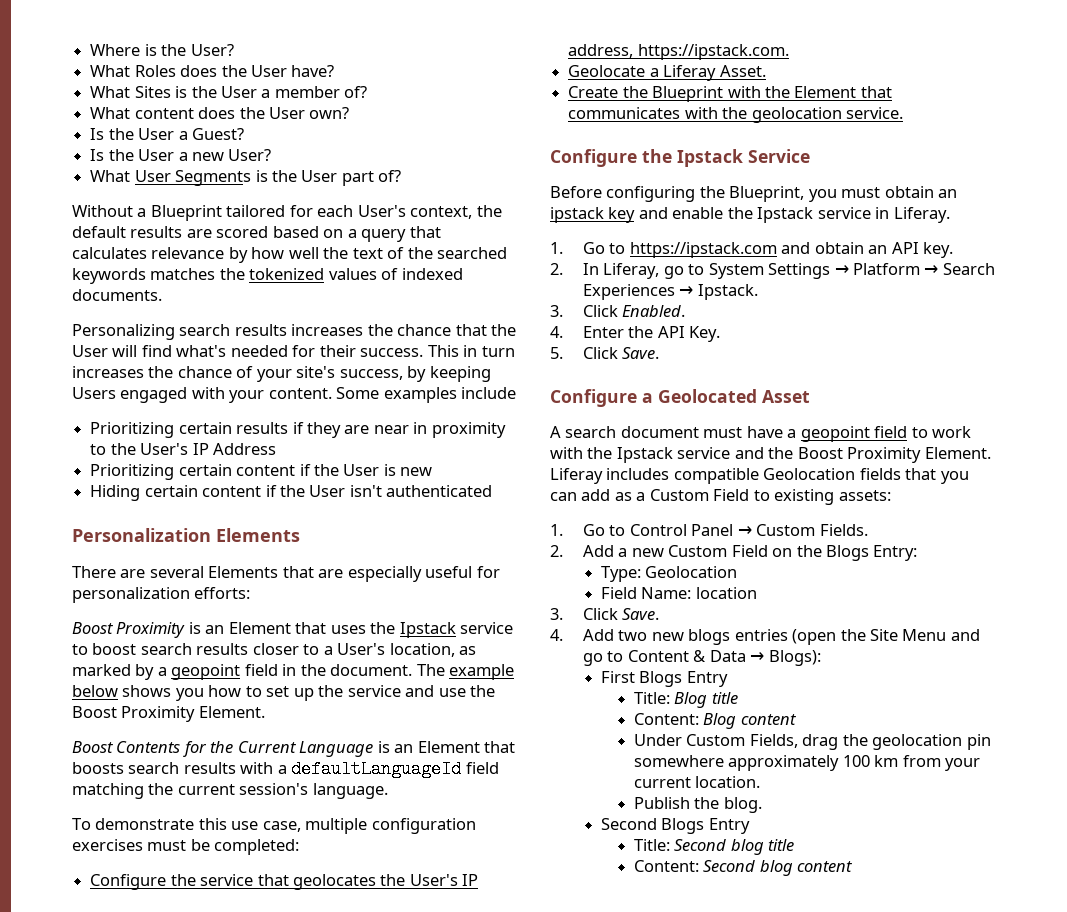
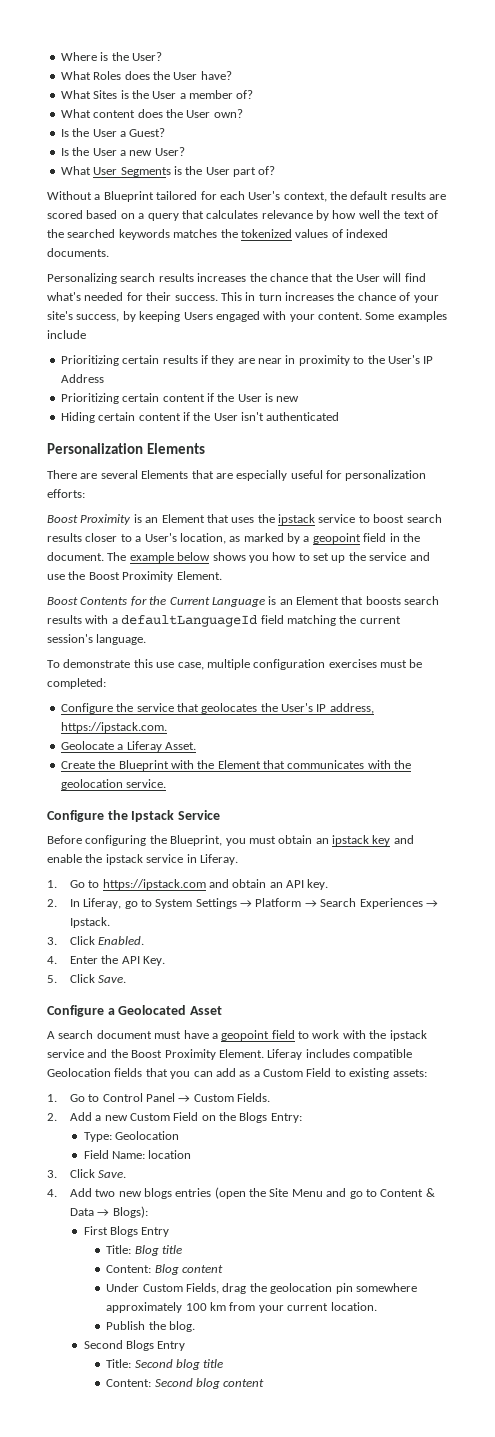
- Boost Proximity is an Element that uses the Ipstack service to boost search results closer to a User's location, as marked by a geopoint field in the document.
+ Boost Proximity is an Element that uses the ipstack service to boost search results closer to a User's location, as marked by a geopoint field in the document.
- Before configuring the Blueprint, you must obtain an ipstack key and enable the Ipstack service in Liferay.
+ Before configuring the Blueprint, you must obtain an ipstack key and enable the ipstack service in Liferay.
- A search document must have a geopoint field to work with the Ipstack service and the Boost Proximity Element.
+ A search document must have a geopoint field to work with the ipstack service and the Boost Proximity Element.

